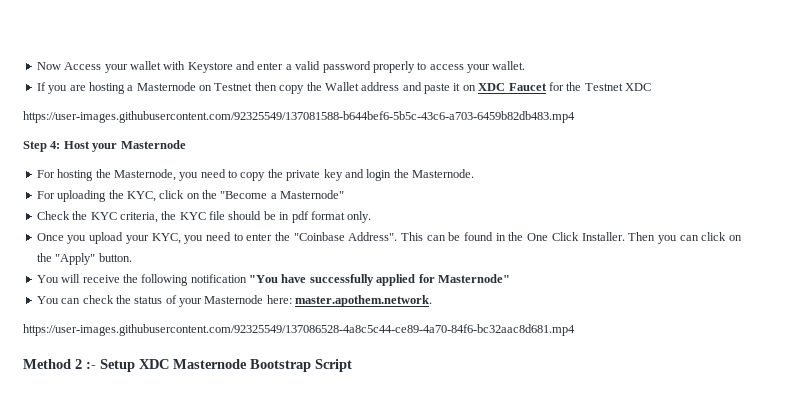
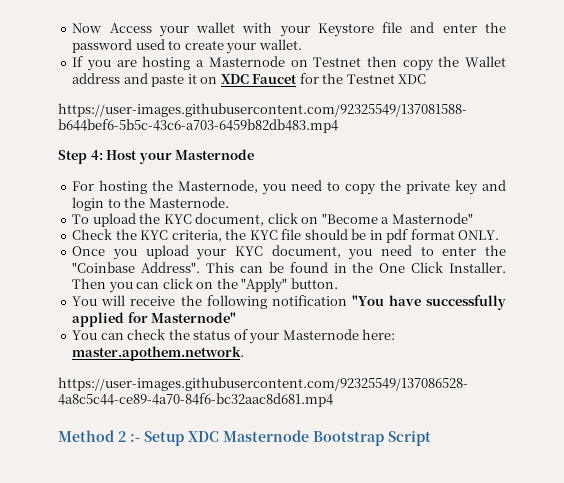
- Now Access your wallet with Keystore and enter a valid password properly to access your wallet.
+ Now Access your wallet with your Keystore file and enter the password used to create your wallet.
- For hosting the Masternode, you need to copy the private key and login the Masternode.
+ For hosting the Masternode, you need to copy the private key and login to the Masternode.
- For uploading the KYC, click on the "Become a Masternode"
+ To upload the KYC document, click on "Become a Masternode"
- Check the KYC criteria, the KYC file should be in pdf format only.
+ Check the KYC criteria, the KYC file should be in pdf format ONLY.
- Once you upload your KYC, you need to enter the "Coinbase Address".
+ Once you upload your KYC document, you need to enter the "Coinbase Address".

